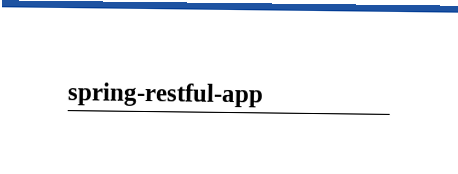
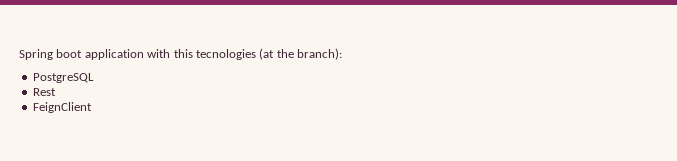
- spring-restful-app
+ Spring boot application with this tecnologies (at the branch):
+ PostgreSQL
+ Rest
+ FeignClient

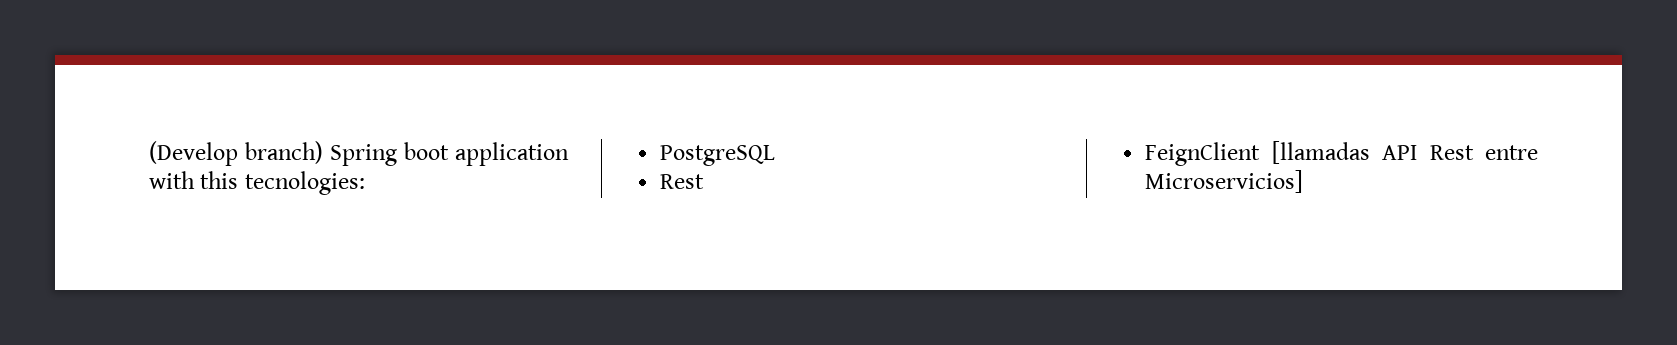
- Spring boot application with this tecnologies (at the branch):
+ (Develop branch) Spring boot application with this tecnologies:
- FeignClient
+ FeignClient [llamadas API Rest entre Microservicios]

